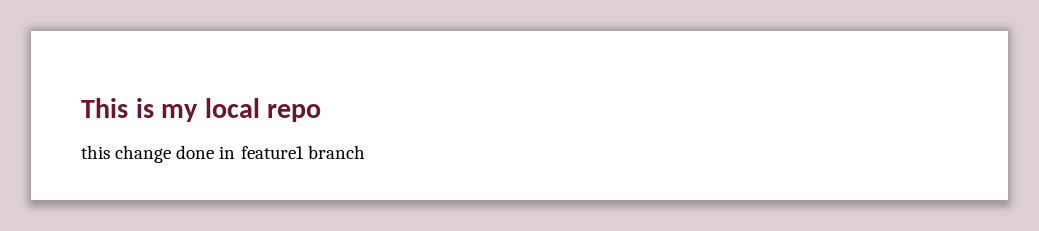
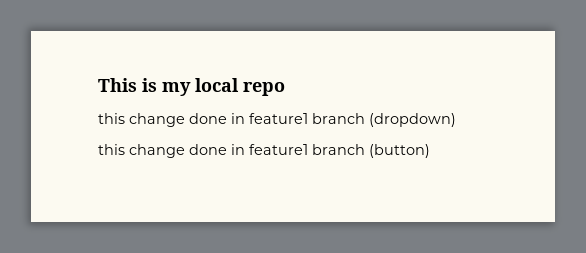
- this change done in feature1 branch
+ this change done in feature1 branch (dropdown)
+ this change done in feature1 branch (button)

